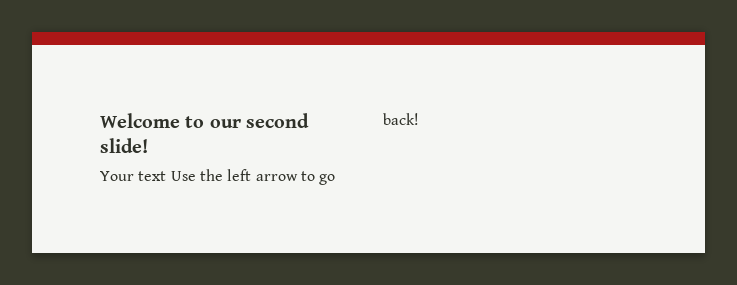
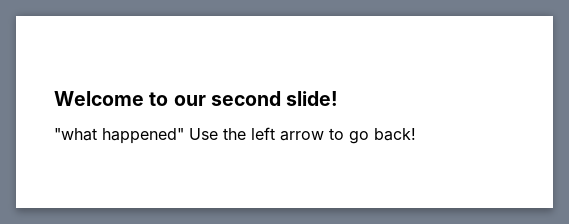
- Your text Use the left arrow to go back!
+ "what happened" Use the left arrow to go back!

